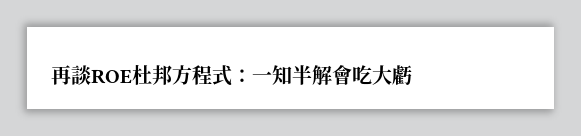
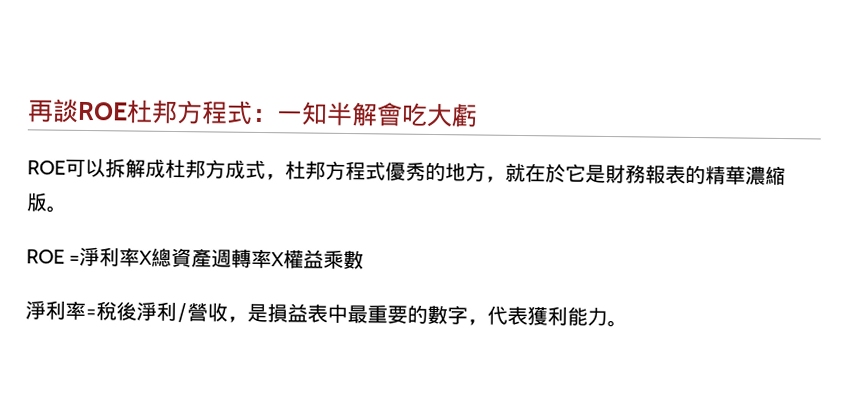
+ ROE可以拆解成杜邦方成式，杜邦方程式優秀的地方，就在於它是財務報表的精華濃縮版。
+ ROE =淨利率X總資產週轉率X權益乘數
+ 淨利率=稅後淨利/營收，是損益表中最重要的數字，代表獲利能力。

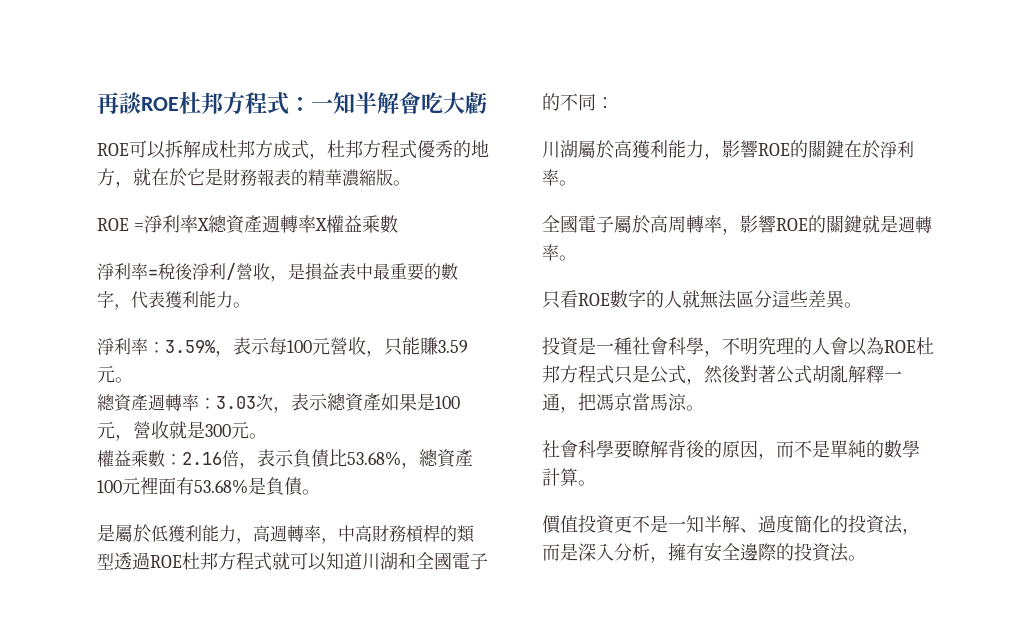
+ 淨利率：3.59%，表示每100元營收，只能賺3.59元。
+ 總資產週轉率：3.03次，表示總資產如果是100元，營收就是300元。
+ 權益乘數：2.16倍，表示負債比53.68%，總資產100元裡面有53.68%是負債。
+ 是屬於低獲利能力，高週轉率，中高財務槓桿的類型透過ROE杜邦方程式就可以知道川湖和全國電子的不同：
+ 川湖屬於高獲利能力，影響ROE的關鍵在於淨利率。
+ 全國電子屬於高周轉率，影響ROE的關鍵就是週轉率。
+ 只看ROE數字的人就無法區分這些差異。
+ 投資是一種社會科學，不明究理的人會以為ROE杜邦方程式只是公式，然後對著公式胡亂解釋一通，把馮京當馬涼。
+ 社會科學要瞭解背後的原因，而不是單純的數學計算。
+ 價值投資更不是一知半解、過度簡化的投資法，而是深入分析，擁有安全邊際的投資法。

